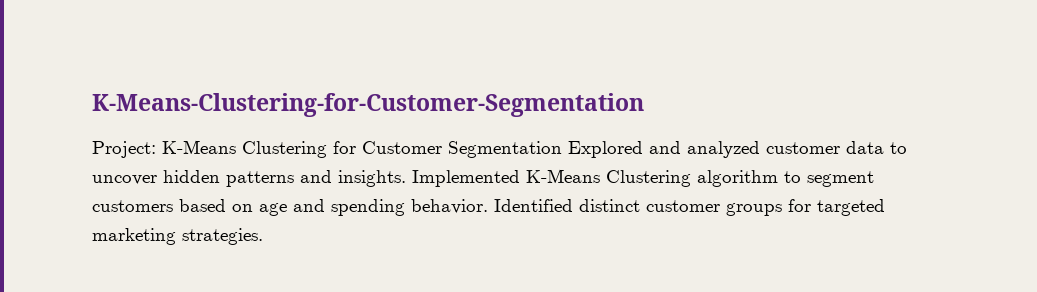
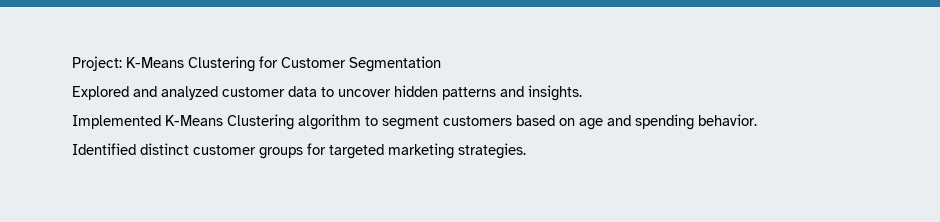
- K-Means-Clustering-for-Customer-Segmentation
- Project: K-Means Clustering for Customer Segmentation Explored and analyzed customer data to uncover hidden patterns and insights. Implemented K-Means Clustering algorithm to segment customers based on age and spending behavior. Identified distinct customer groups for targeted marketing strategies.
+ Project: K-Means Clustering for Customer Segmentation
+ Explored and analyzed customer data to uncover hidden patterns and insights.
+ Implemented K-Means Clustering algorithm to segment customers based on age and spending behavior.
+ Identified distinct customer groups for targeted marketing strategies.

